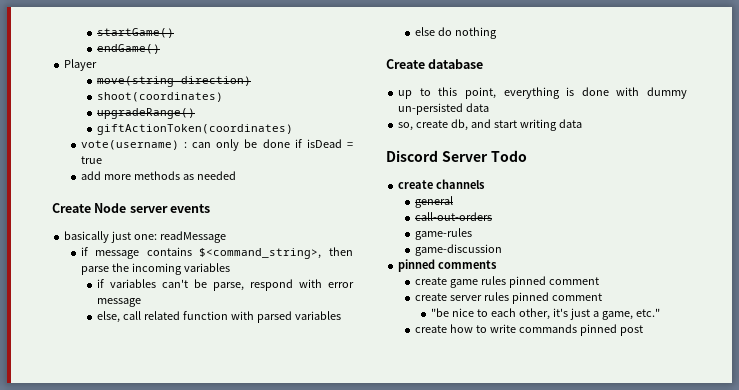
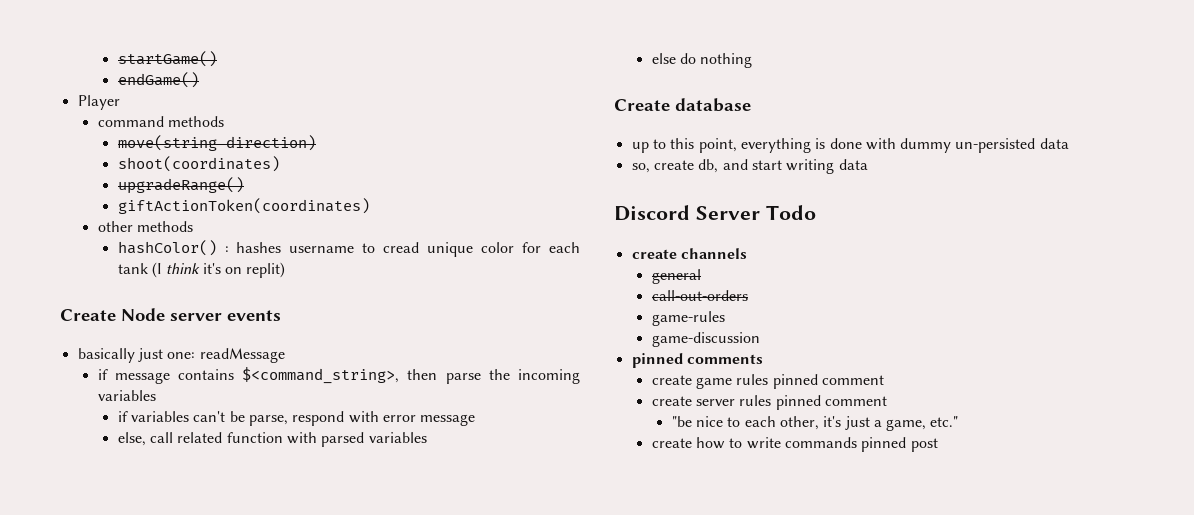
+ command methods
- vote(username) : can only be done if isDead = true
- add more methods as needed
+ other methods
+ hashColor() : hashes username to cread unique color for each tank (I think it's on replit)

